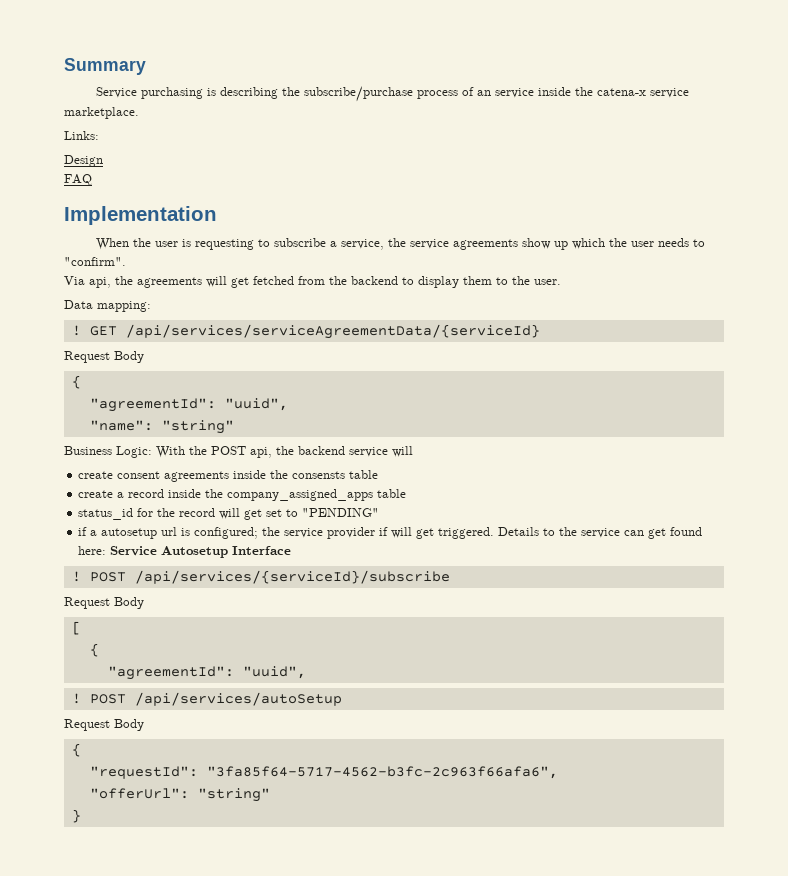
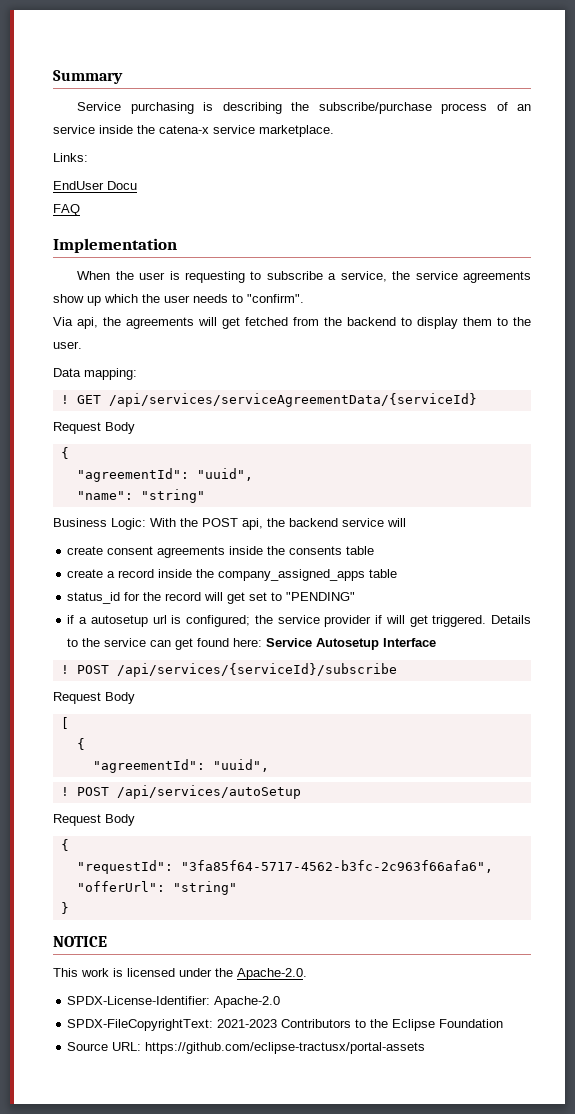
- Design
+ EndUser Docu
- create consent agreements inside the consensts table
+ create consent agreements inside the consents table
+ NOTICE
+ This work is licensed under the Apache-2.0.
+ SPDX-License-Identifier: Apache-2.0
+ SPDX-FileCopyrightText: 2021-2023 Contributors to the Eclipse Foundation
+ Source URL: https://github.com/eclipse-tractusx/portal-assets

